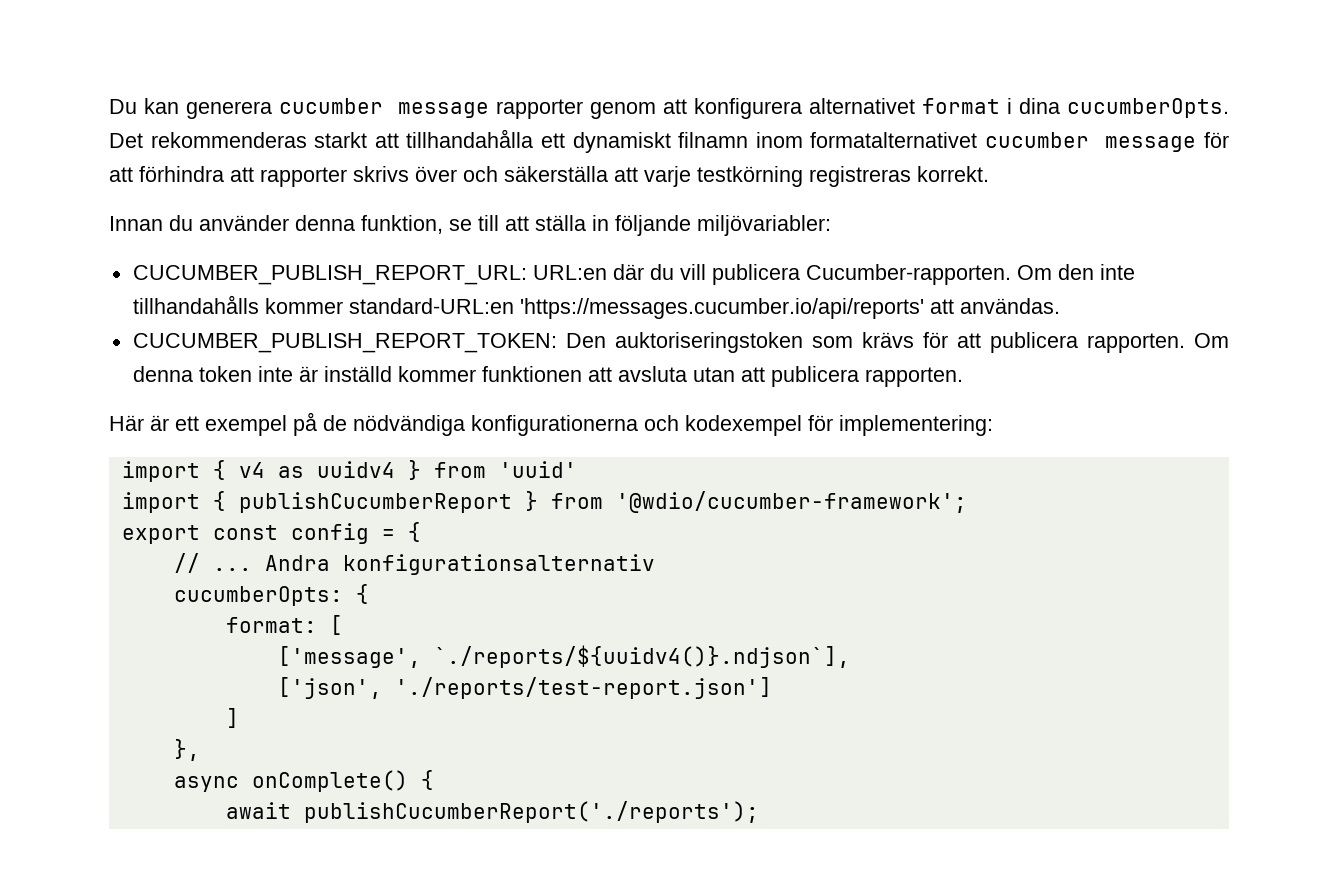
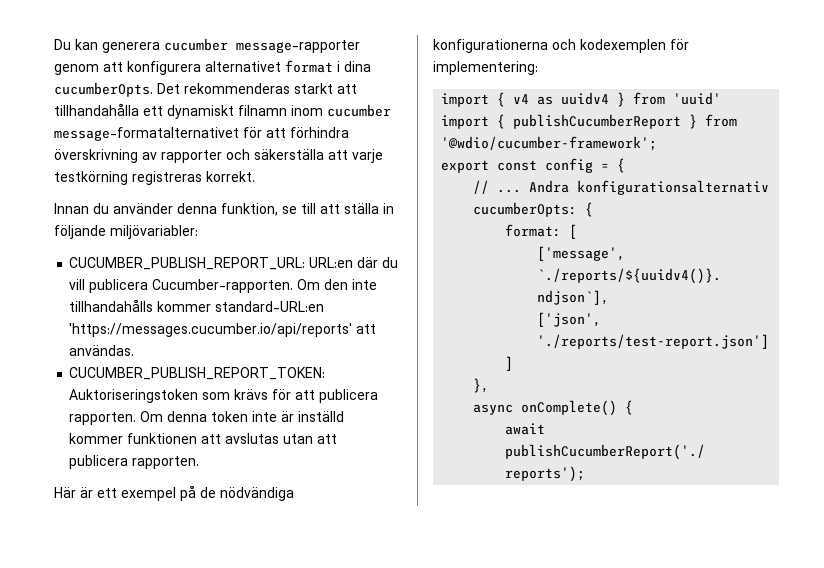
- Du kan generera cucumber message rapporter genom att konfigurera alternativet format i dina cucumberOpts.
+ Du kan generera cucumber message-rapporter genom att konfigurera alternativet format i dina cucumberOpts.
- Det rekommenderas starkt att tillhandahålla ett dynamiskt filnamn inom formatalternativet cucumber message för att förhindra att rapporter skrivs över och säkerställa att varje testkörning registreras korrekt.
+ Det rekommenderas starkt att tillhandahålla ett dynamiskt filnamn inom cucumber message-formatalternativet för att förhindra överskrivning av rapporter och säkerställa att varje testkörning registreras korrekt.
- CUCUMBER_PUBLISH_REPORT_TOKEN: Den auktoriseringstoken som krävs för att publicera rapporten.
+ CUCUMBER_PUBLISH_REPORT_TOKEN: Auktoriseringstoken som krävs för att publicera rapporten.
- Om denna token inte är inställd kommer funktionen att avsluta utan att publicera rapporten.
+ Om denna token inte är inställd kommer funktionen att avslutas utan att publicera rapporten.
- Här är ett exempel på de nödvändiga konfigurationerna och kodexempel för implementering:
+ Här är ett exempel på de nödvändiga konfigurationerna och kodexemplen för implementering:

